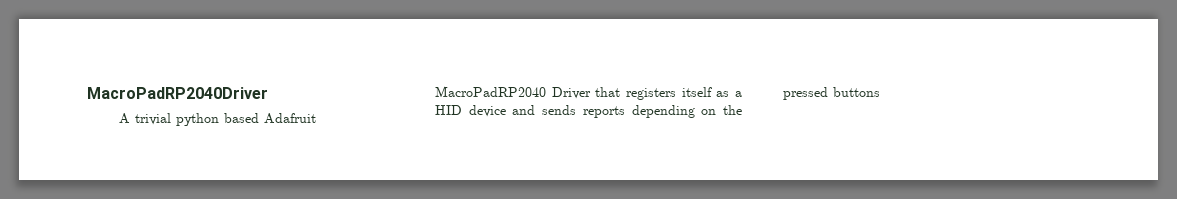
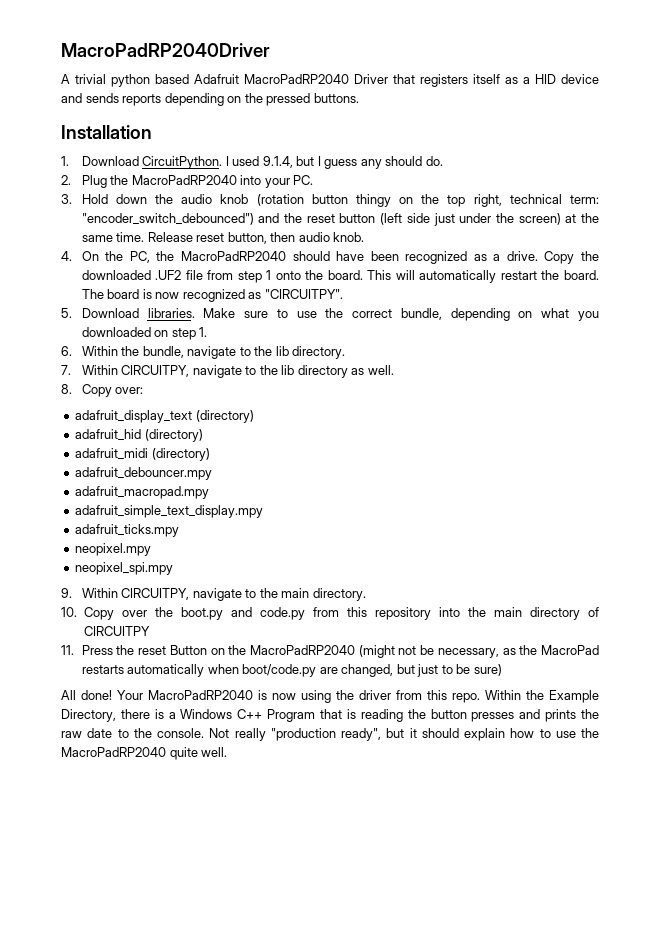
- A trivial python based Adafruit MacroPadRP2040 Driver that registers itself as a HID device and sends reports depending on the pressed buttons
+ A trivial python based Adafruit MacroPadRP2040 Driver that registers itself as a HID device and sends reports depending on the pressed buttons.
+ Installation
+ 1. Download CircuitPython. I used 9.1.4, but I guess any should do.
+ 2. Plug the MacroPadRP2040 into your PC.
+ 3. Hold down the audio knob (rotation button thingy on the top right, technical term: "encoder_switch_debounced") and the reset button (left side just under the screen) at the same time. Release reset button, then audio knob.
+ 4. On the PC, the MacroPadRP2040 should have been recognized as a drive. Copy the downloaded .UF2 file from step 1 onto the board. This will automatically restart the board. The board is now recognized as "CIRCUITPY".
+ 5. Download libraries. Make sure to use the correct bundle, depending on what you downloaded on step 1.
+ 6. Within the bundle, navigate to the lib directory.
+ 7. Within CIRCUITPY, navigate to the lib directory as well.
+ 8. Copy over:
+ adafruit_display_text (directory)
+ adafruit_hid (directory)
+ adafruit_midi (directory)
+ adafruit_debouncer.mpy
+ adafruit_macropad.mpy
+ adafruit_simple_text_display.mpy
+ adafruit_ticks.mpy
+ neopixel.mpy
+ neopixel_spi.mpy
+ 9. Within CIRCUITPY, navigate to the main directory.
+ 10. Copy over the boot.py and code.py from this repository into the main directory of CIRCUITPY
+ 11. Press the reset Button on the MacroPadRP2040 (might not be necessary, as the MacroPad restarts automatically when boot/code.py are changed, but just to be sure)
+ All done! Your MacroPadRP2040 is now using the driver from this repo. Within the Example Directory, there is a Windows C++ Program that is reading the button presses and prints the raw date to the console. Not really "production ready", but it should explain how to use the MacroPadRP2040 quite well.

